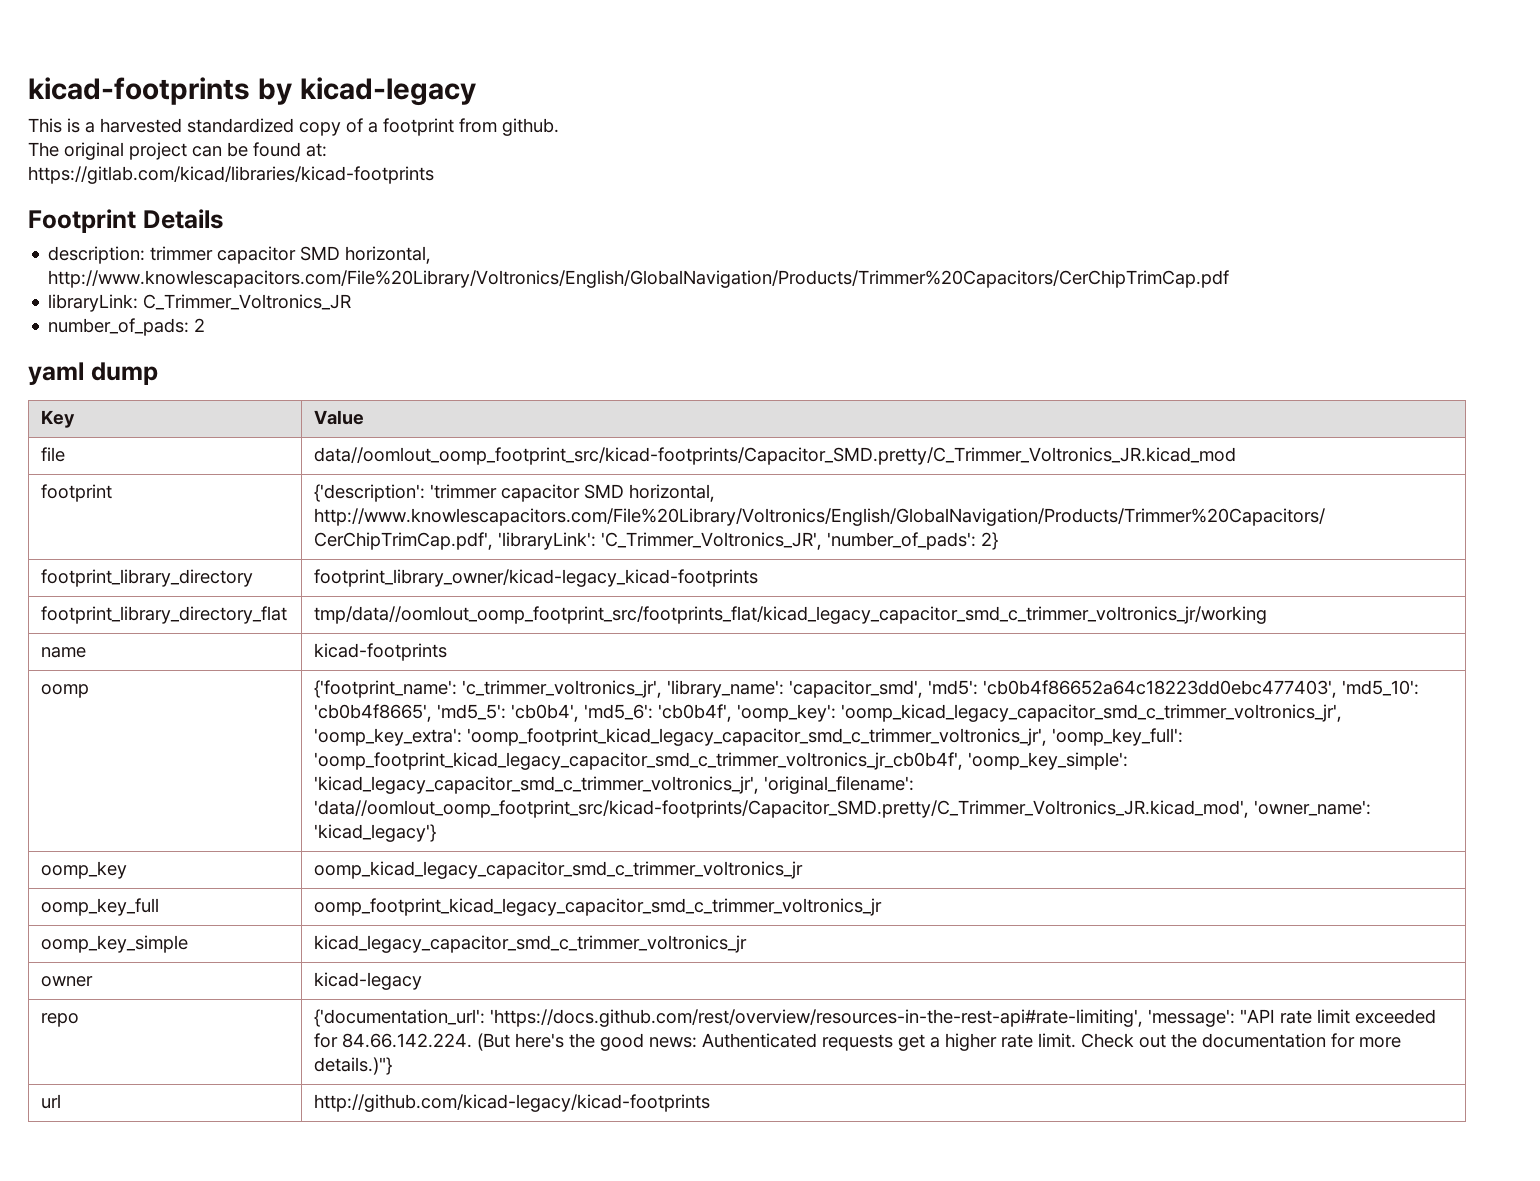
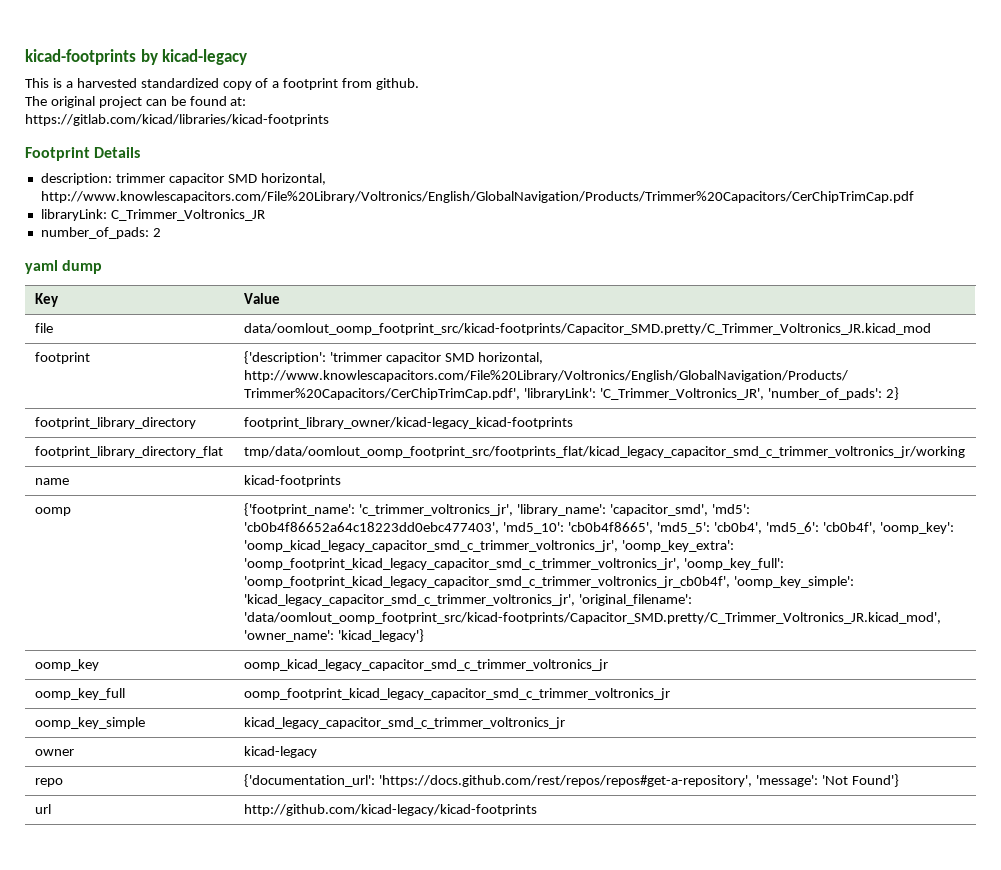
- file | data//oomlout_oomp_footprint_src/kicad-footprints/Capacitor_SMD.pretty/C_Trimmer_Voltronics_JR.kicad_mod
+ file | data/oomlout_oomp_footprint_src/kicad-footprints/Capacitor_SMD.pretty/C_Trimmer_Voltronics_JR.kicad_mod
- footprint_library_directory_flat | tmp/data//oomlout_oomp_footprint_src/footprints_flat/kicad_legacy_capacitor_smd_c_trimmer_voltronics_jr/working
+ footprint_library_directory_flat | tmp/data/oomlout_oomp_footprint_src/footprints_flat/kicad_legacy_capacitor_smd_c_trimmer_voltronics_jr/working
- oomp | {'footprint_name': 'c_trimmer_voltronics_jr', 'library_name': 'capacitor_smd', 'md5': 'cb0b4f86652a64c18223dd0ebc477403', 'md5_10': 'cb0b4f8665', 'md5_5': 'cb0b4', 'md5_6': 'cb0b4f', 'oomp_key': 'oomp_kicad_legacy_capacitor_smd_c_trimmer_voltronics_jr', 'oomp_key_extra': 'oomp_footprint_kicad_legacy_capacitor_smd_c_trimmer_voltronics_jr', 'oomp_key_full': 'oomp_footprint_kicad_legacy_capacitor_smd_c_trimmer_voltronics_jr_cb0b4f', 'oomp_key_simple': 'kicad_legacy_capacitor_smd_c_trimmer_voltronics_jr', 'original_filename': 'data//oomlout_oomp_footprint_src/kicad-footprints/Capacitor_SMD.pretty/C_Trimmer_Voltronics_JR.kicad_mod', 'owner_name': 'kicad_legacy'}
+ oomp | {'footprint_name': 'c_trimmer_voltronics_jr', 'library_name': 'capacitor_smd', 'md5': 'cb0b4f86652a64c18223dd0ebc477403', 'md5_10': 'cb0b4f8665', 'md5_5': 'cb0b4', 'md5_6': 'cb0b4f', 'oomp_key': 'oomp_kicad_legacy_capacitor_smd_c_trimmer_voltronics_jr', 'oomp_key_extra': 'oomp_footprint_kicad_legacy_capacitor_smd_c_trimmer_voltronics_jr', 'oomp_key_full': 'oomp_footprint_kicad_legacy_capacitor_smd_c_trimmer_voltronics_jr_cb0b4f', 'oomp_key_simple': 'kicad_legacy_capacitor_smd_c_trimmer_voltronics_jr', 'original_filename': 'data/oomlout_oomp_footprint_src/kicad-footprints/Capacitor_SMD.pretty/C_Trimmer_Voltronics_JR.kicad_mod', 'owner_name': 'kicad_legacy'}
- repo | {'documentation_url': 'https://docs.github.com/rest/overview/resources-in-the-rest-api#rate-limiting', 'message': "API rate limit exceeded for 84.66.142.224. (But here's the good news: Authenticated requests get a higher rate limit. Check out the documentation for more details.)"}
+ repo | {'documentation_url': 'https://docs.github.com/rest/repos/repos#get-a-repository', 'message': 'Not Found'}

